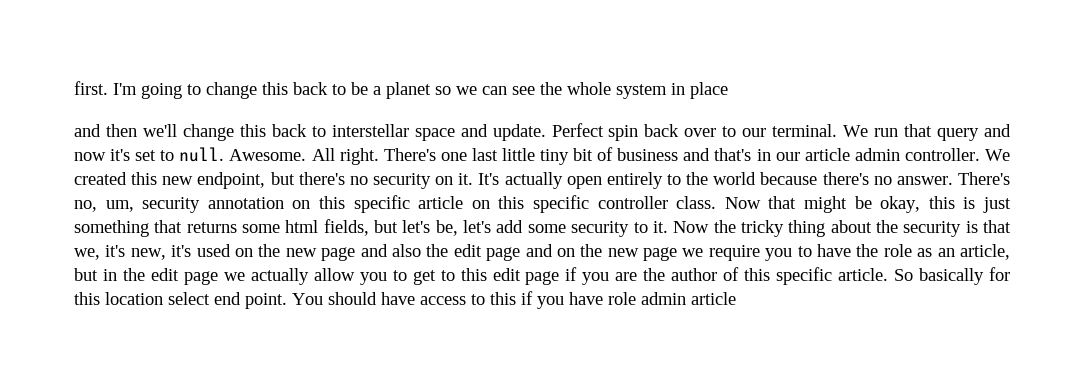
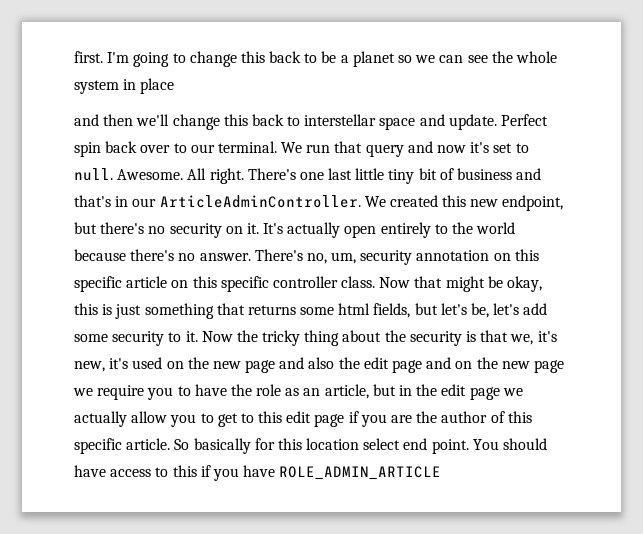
- There's one last little tiny bit of business and that's in our article admin controller.
+ There's one last little tiny bit of business and that's in our ArticleAdminController.
- You should have access to this if you have role admin article
+ You should have access to this if you have ROLE_ADMIN_ARTICLE

